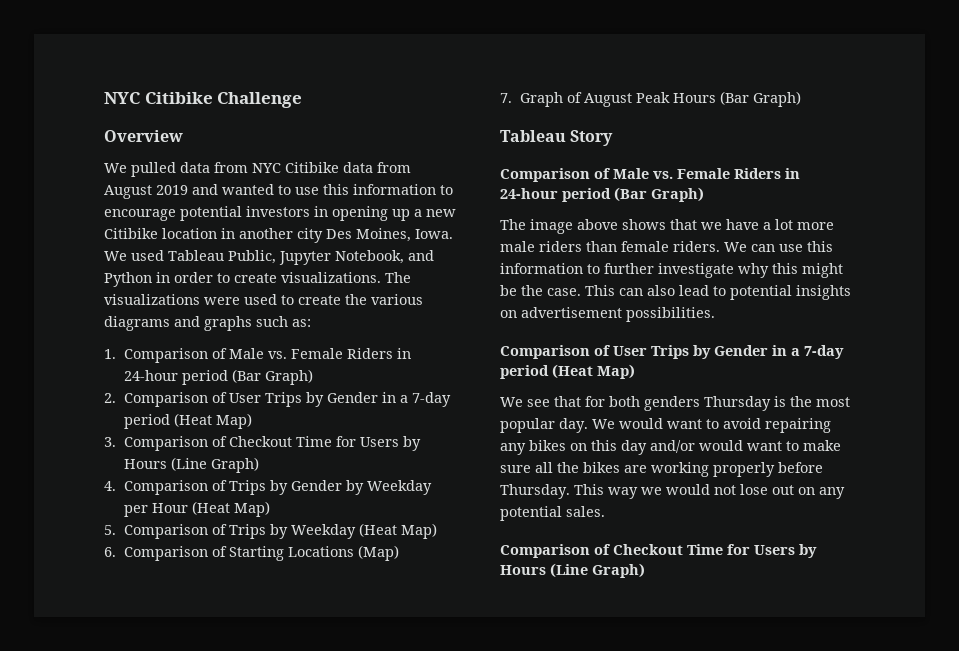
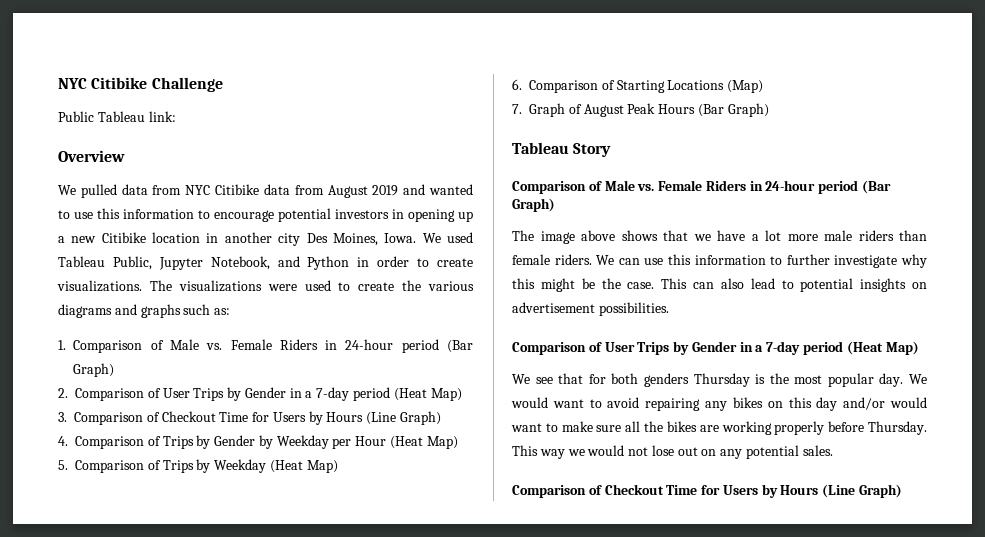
+ Public Tableau link:

